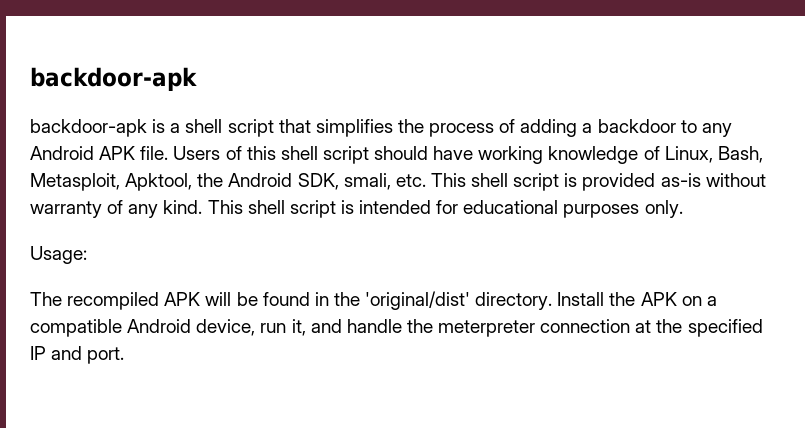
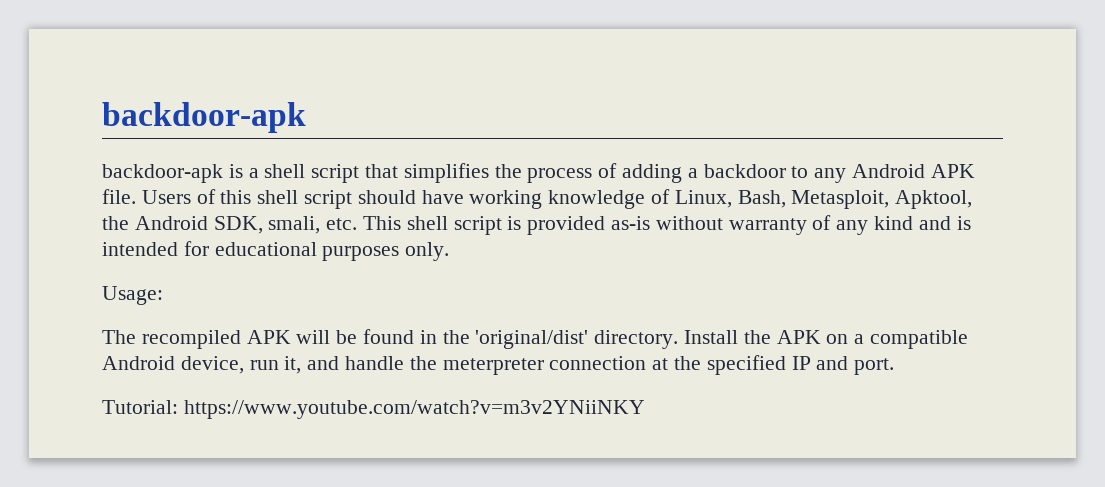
- Users of this shell script should have working knowledge of Linux, Bash, Metasploit, Apktool, the Android SDK, smali, etc. This shell script is provided as-is without warranty of any kind. This shell script is intended for educational purposes only.
+ Users of this shell script should have working knowledge of Linux, Bash, Metasploit, Apktool, the Android SDK, smali, etc. This shell script is provided as-is without warranty of any kind and is intended for educational purposes only.
+ Tutorial: https://www.youtube.com/watch?v=m3v2YNiiNKY

